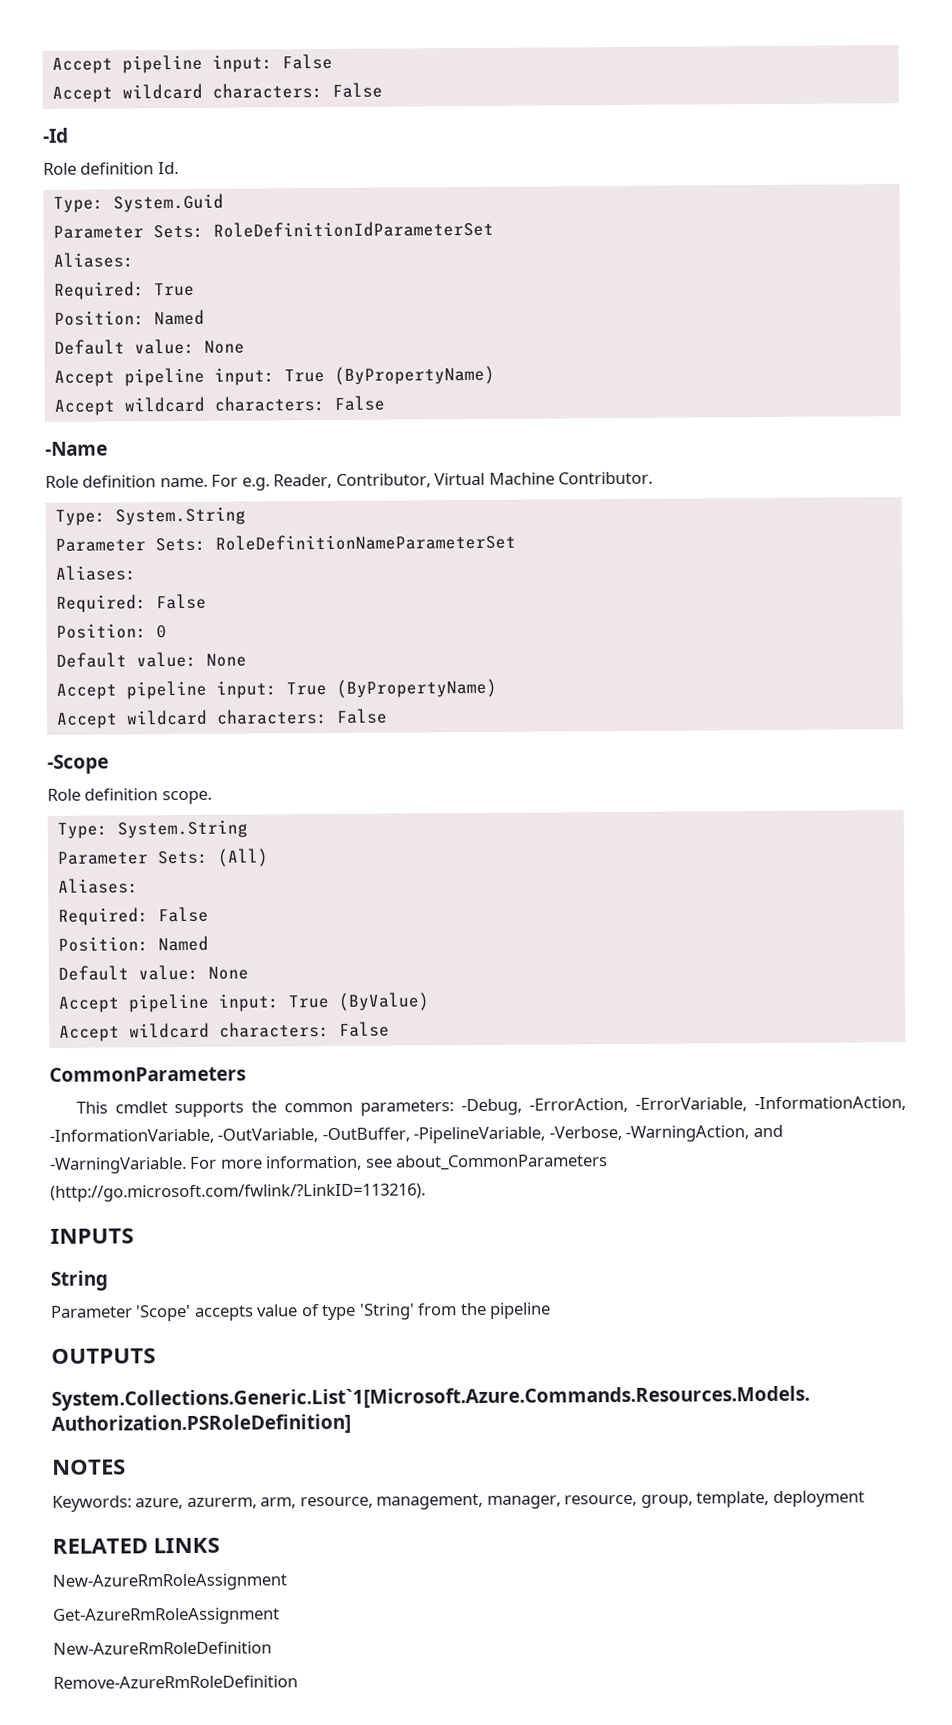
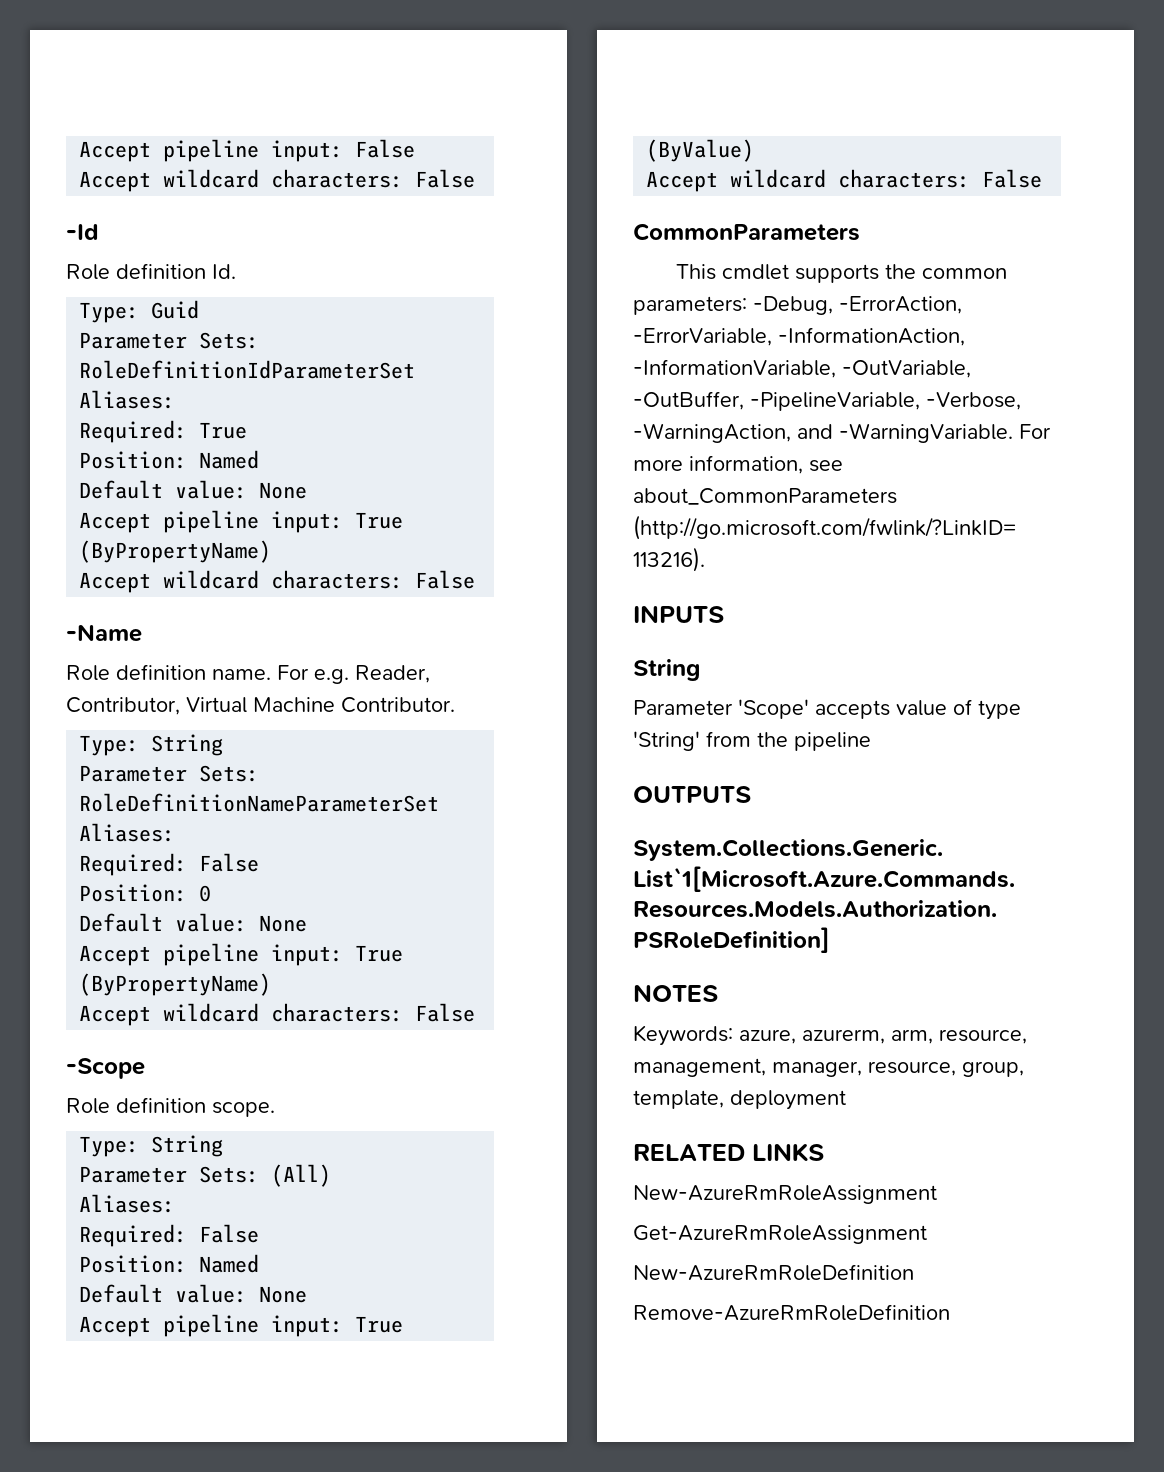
- Type: System.Guid
+ Type: Guid
  For e.g. Reader, Contributor, Virtual Machine Contributor.
- Type: System.String
+ Type: String
  Role definition scope.
- Type: System.String
+ Type: String

